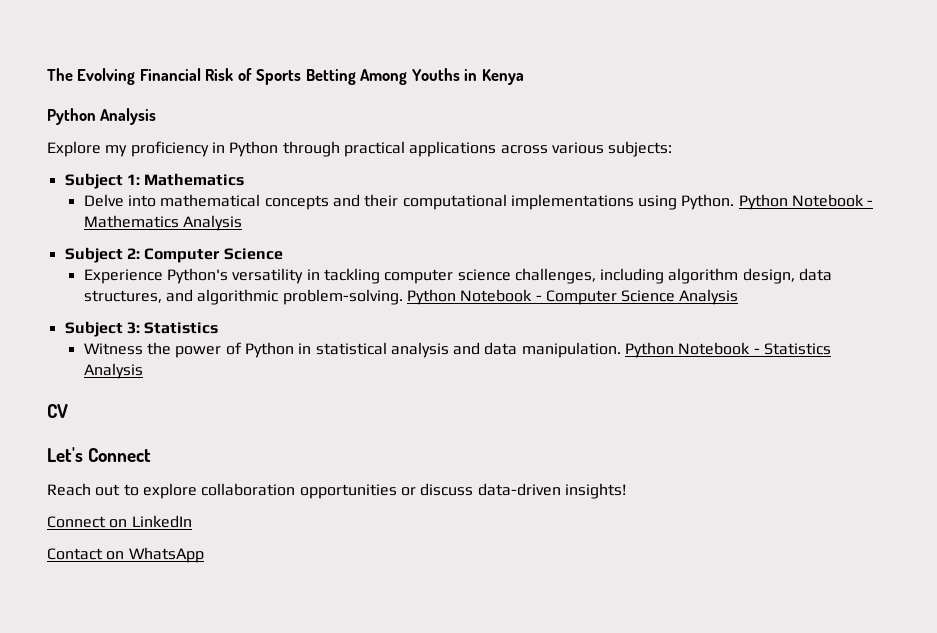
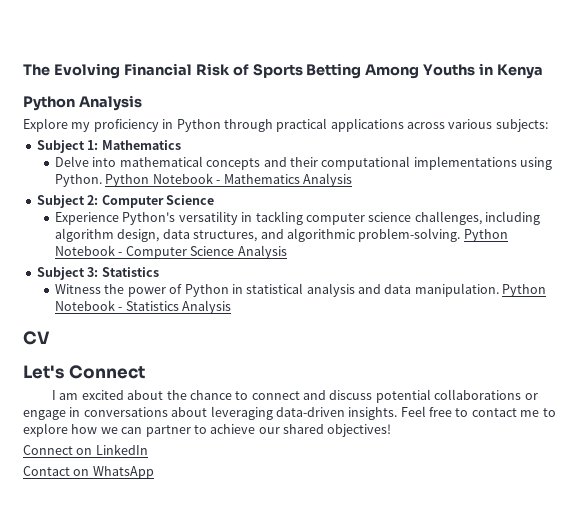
- Reach out to explore collaboration opportunities or discuss data-driven insights!
+ I am excited about the chance to connect and discuss potential collaborations or engage in conversations about leveraging data-driven insights. Feel free to contact me to explore how we can partner to achieve our shared objectives!

